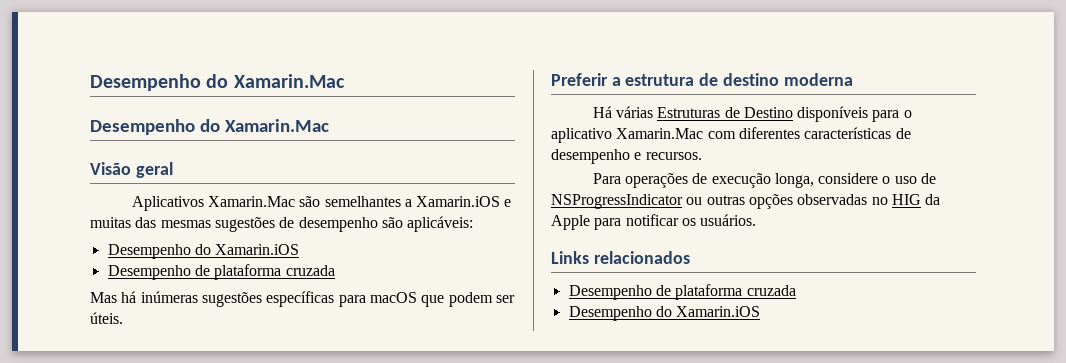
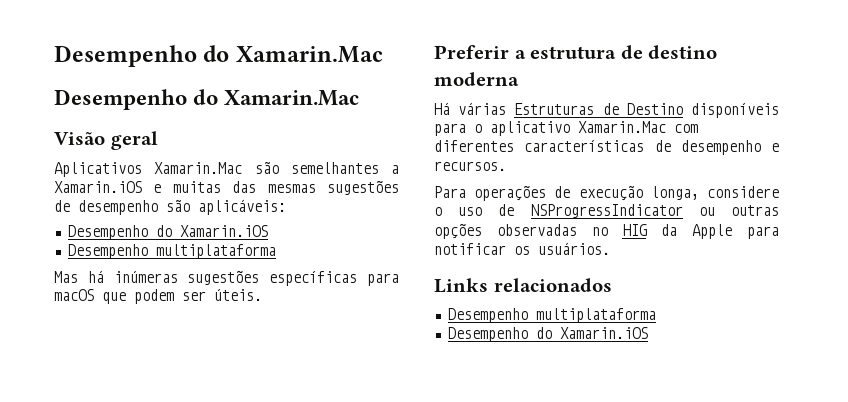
  Aplicativos Xamarin.Mac são semelhantes a Xamarin.iOS e muitas das mesmas sugestões de desempenho são aplicáveis:
  Desempenho do Xamarin.iOS
- Desempenho de plataforma cruzada
+ Desempenho multiplataforma
  Links relacionados
- Desempenho de plataforma cruzada
+ Desempenho multiplataforma

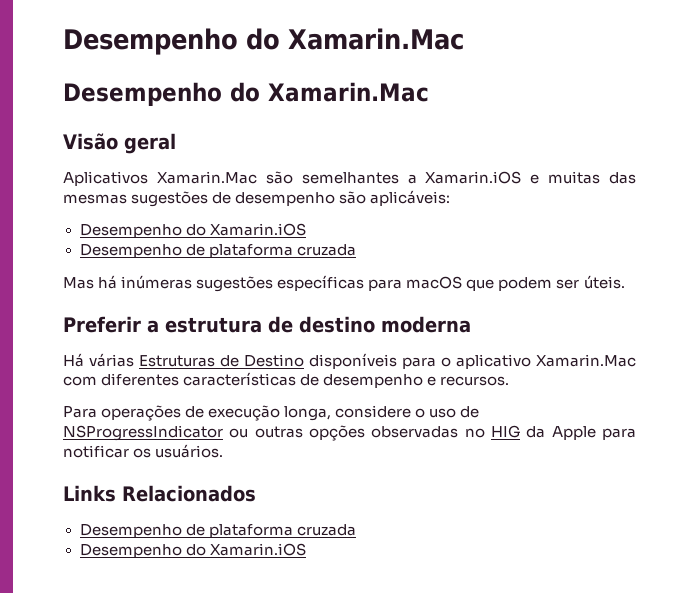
  Aplicativos Xamarin.Mac são semelhantes a Xamarin.iOS e muitas das mesmas sugestões de desempenho são aplicáveis:
  Desempenho do Xamarin.iOS
- Desempenho multiplataforma
+ Desempenho de plataforma cruzada
- Links relacionados
- Desempenho multiplataforma
+ Links Relacionados
+ Desempenho de plataforma cruzada

